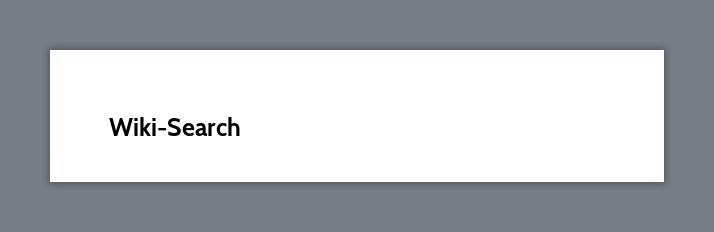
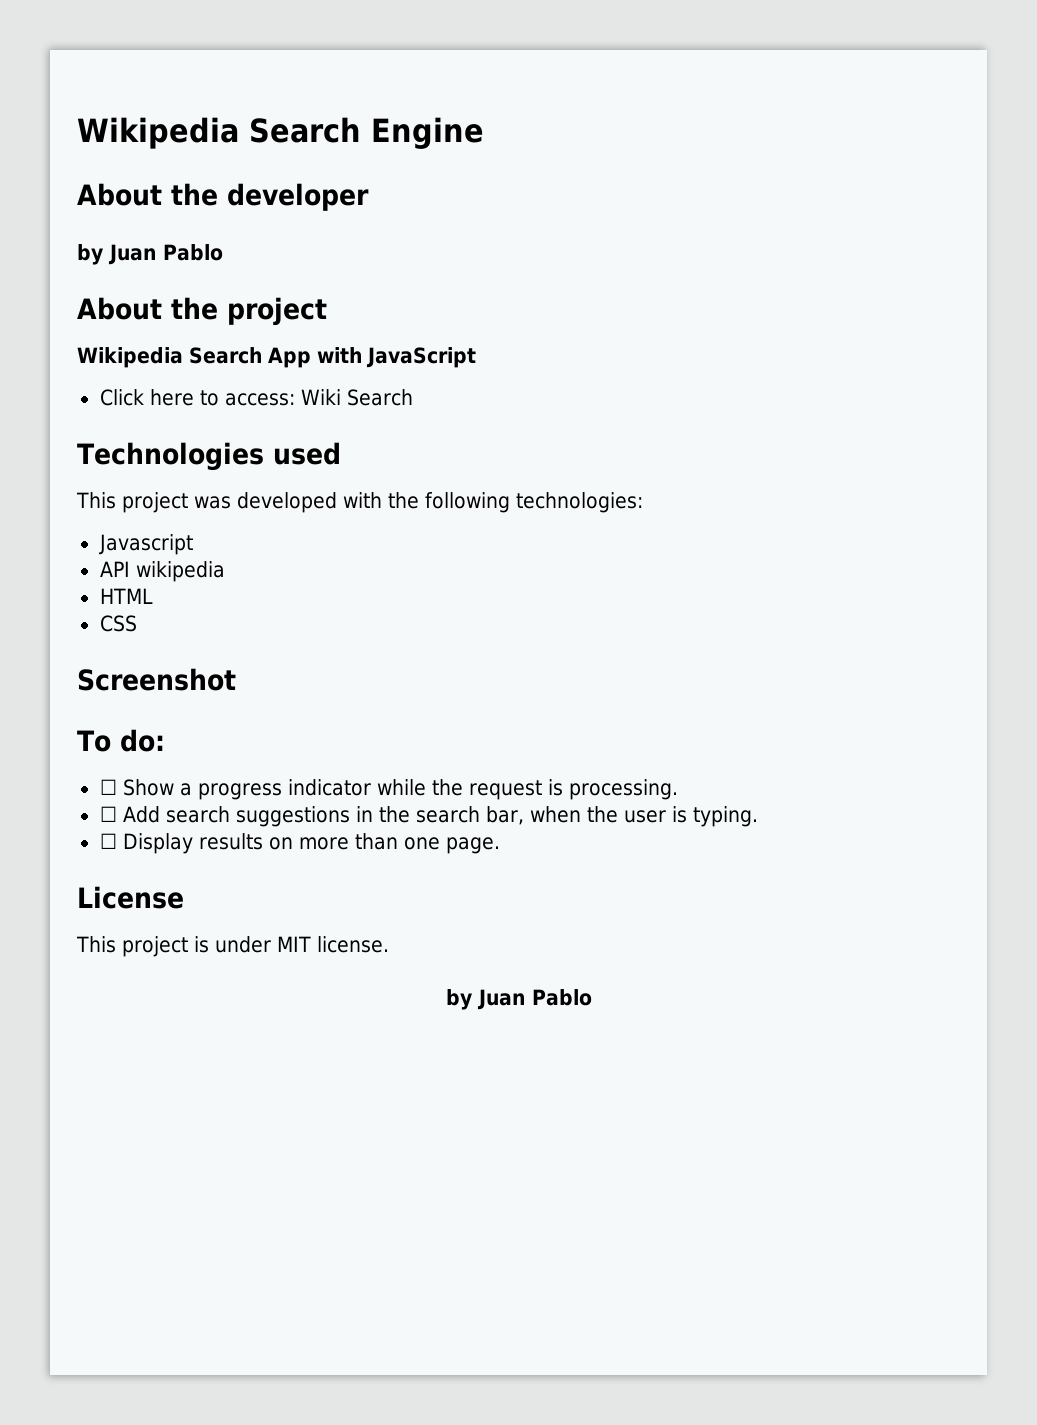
- Wiki-Search
+ Wikipedia Search Engine
+ About the developer
+ by Juan Pablo
+ About the project
+ Wikipedia Search App with JavaScript
+ Click here to access: Wiki Search
+ Technologies used
+ This project was developed with the following technologies:
+ Javascript
+ API wikipedia
+ HTML
+ CSS
+ Screenshot
+ To do:
+ ☐ Show a progress indicator while the request is processing.
+ ☐ Add search suggestions in the search bar, when the user is typing.
+ ☐ Display results on more than one page.
+ License
+ This project is under MIT license.
+ by Juan Pablo

